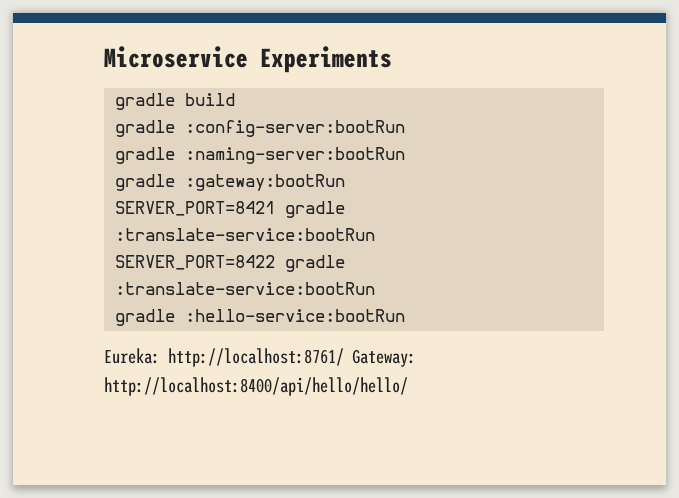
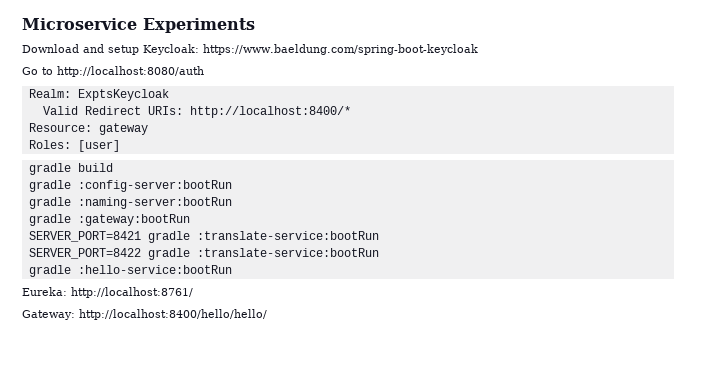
+ Download and setup Keycloak: https://www.baeldung.com/spring-boot-keycloak
+ Go to http://localhost:8080/auth
+ Realm: ExptsKeycloak
+ Valid Redirect URIs: http://localhost:8400/*
+ Resource: gateway
+ Roles: [user]
- Eureka: http://localhost:8761/ Gateway: http://localhost:8400/api/hello/hello/
+ Eureka: http://localhost:8761/
+ Gateway: http://localhost:8400/hello/hello/

